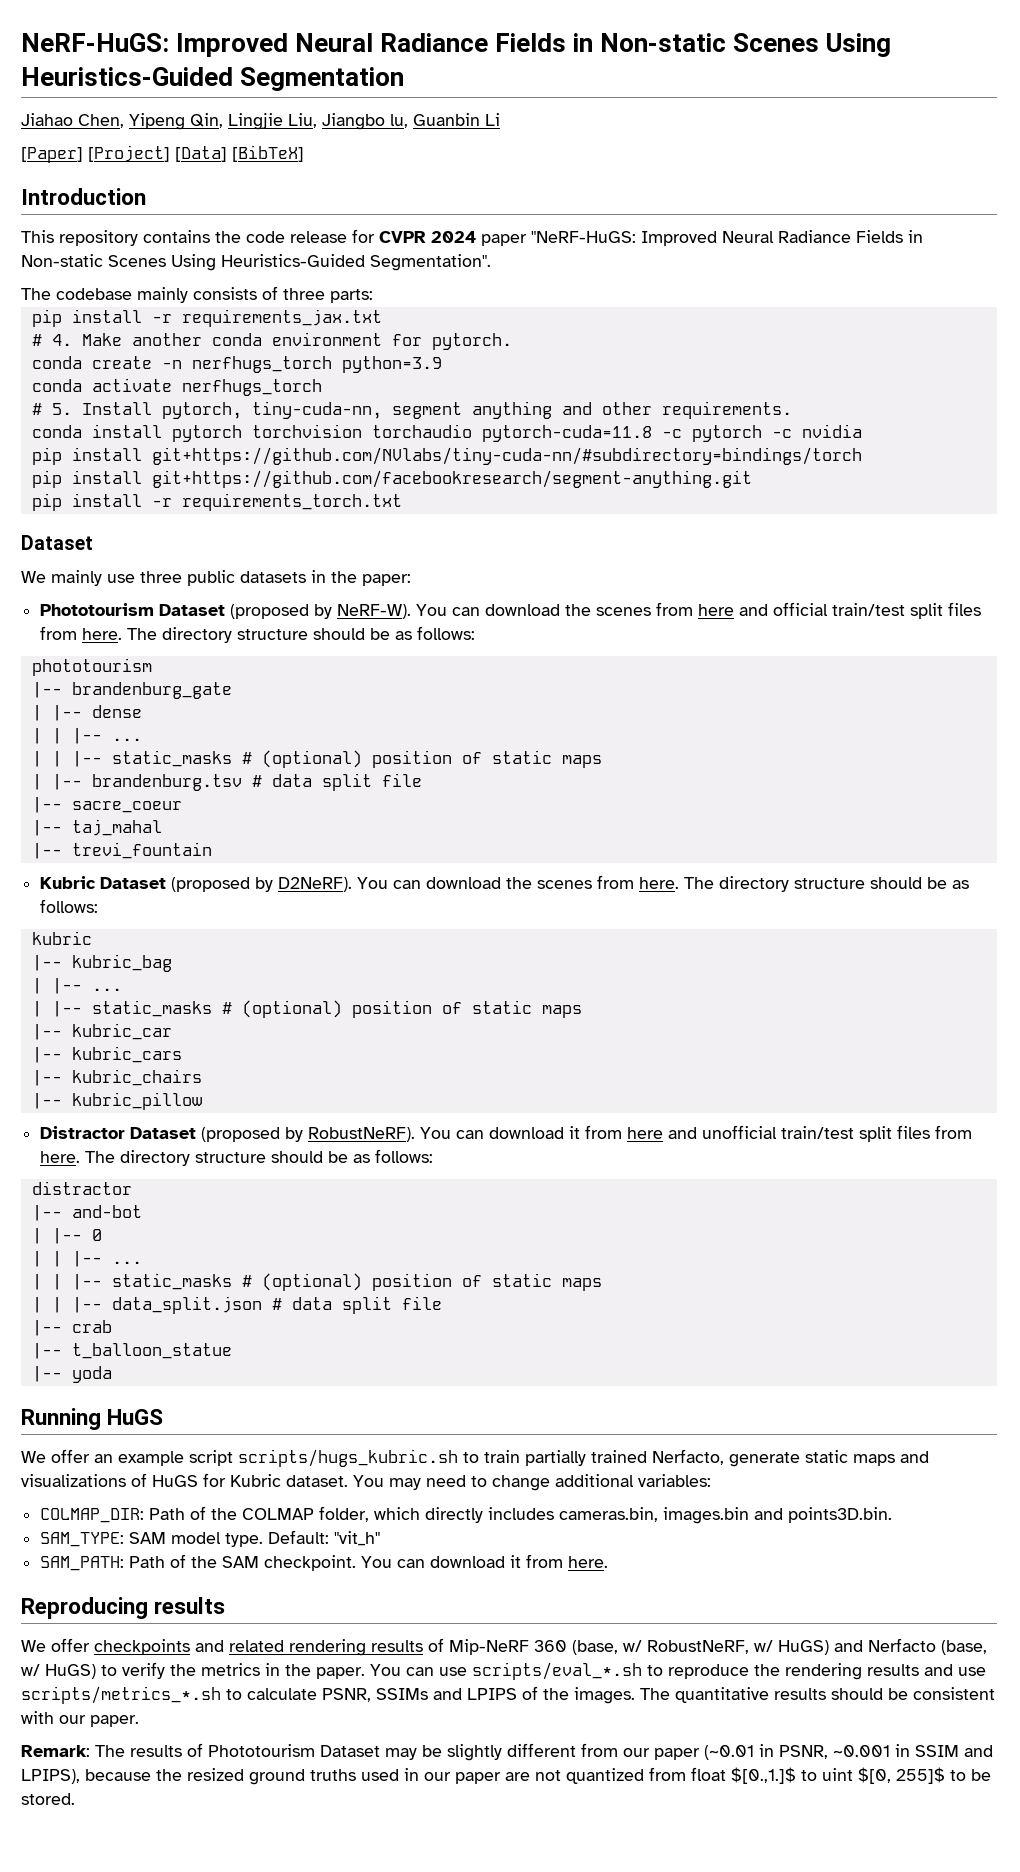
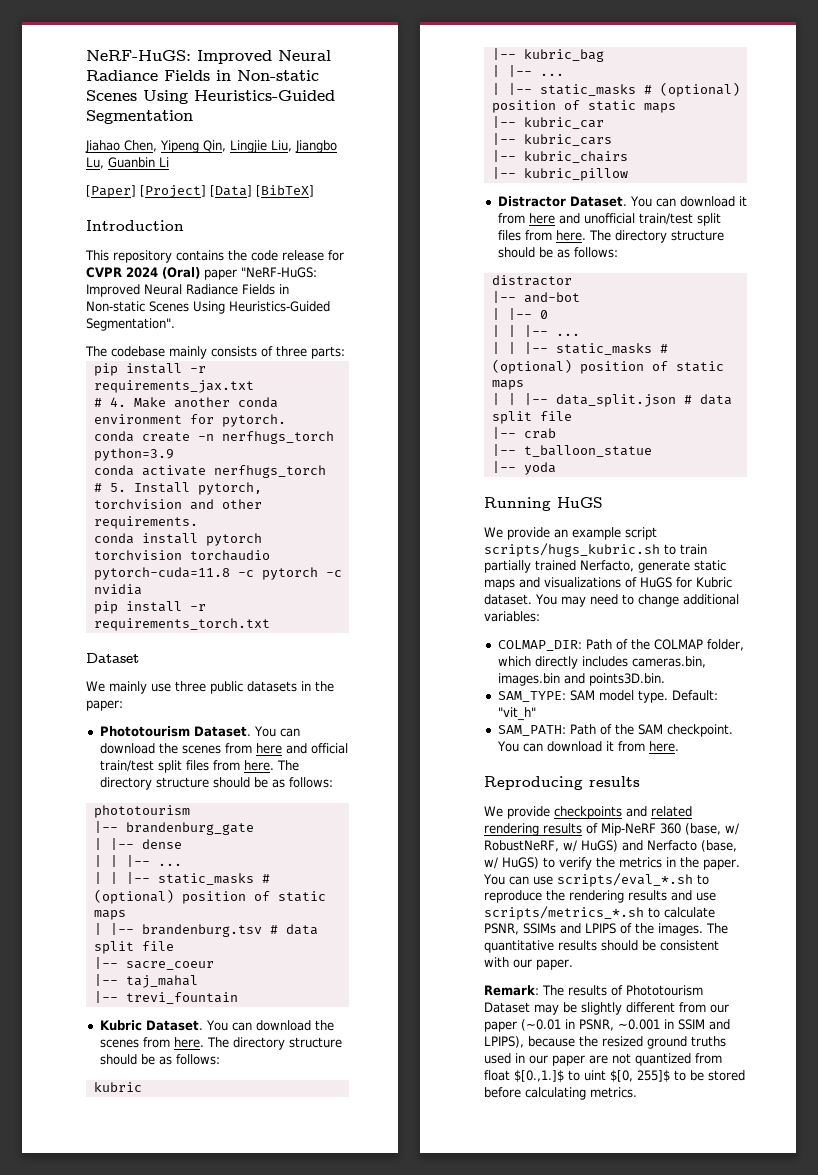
- Jiahao Chen, Yipeng Qin, Lingjie Liu, Jiangbo lu, Guanbin Li
+ Jiahao Chen, Yipeng Qin, Lingjie Liu, Jiangbo Lu, Guanbin Li
- This repository contains the code release for CVPR 2024 paper "NeRF-HuGS: Improved Neural Radiance Fields in Non-static Scenes Using Heuristics-Guided Segmentation".
+ This repository contains the code release for CVPR 2024 (Oral) paper "NeRF-HuGS: Improved Neural Radiance Fields in Non-static Scenes Using Heuristics-Guided Segmentation".
- # 5. Install pytorch, tiny-cuda-nn, segment anything and other requirements.
+ # 5. Install pytorch, torchvision and other requirements.
- pip install git+https://github.com/NVlabs/tiny-cuda-nn/#subdirectory=bindings/torch
- pip install git+https://github.com/facebookresearch/segment-anything.git
- Phototourism Dataset (proposed by NeRF-W).
+ Phototourism Dataset.
- Kubric Dataset (proposed by D2NeRF).
+ Kubric Dataset.
- Distractor Dataset (proposed by RobustNeRF).
+ Distractor Dataset.
- We offer an example script scripts/hugs_kubric.sh to train partially trained Nerfacto, generate static maps and visualizations of HuGS for Kubric dataset.
+ We provide an example script scripts/hugs_kubric.sh to train partially trained Nerfacto, generate static maps and visualizations of HuGS for Kubric dataset.
- We offer checkpoints and related rendering results of Mip-NeRF 360 (base, w/ RobustNeRF, w/ HuGS) and Nerfacto (base, w/ HuGS) to verify the metrics in the paper.
+ We provide checkpoints and related rendering results of Mip-NeRF 360 (base, w/ RobustNeRF, w/ HuGS) and Nerfacto (base, w/ HuGS) to verify the metrics in the paper.
- Remark: The results of Phototourism Dataset may be slightly different from our paper (~0.01 in PSNR, ~0.001 in SSIM and LPIPS), because the resized ground truths used in our paper are not quantized from float $[0.,1.]$ to uint $[0, 255]$ to be stored.
+ Remark: The results of Phototourism Dataset may be slightly different from our paper (~0.01 in PSNR, ~0.001 in SSIM and LPIPS), because the resized ground truths used in our paper are not quantized from float $[0.,1.]$ to uint $[0, 255]$ to be stored before calculating metrics.

